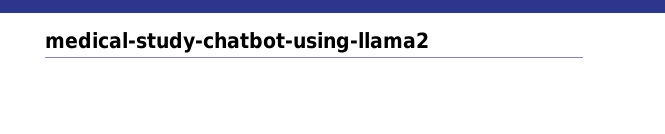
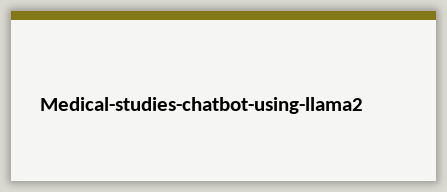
- medical-study-chatbot-using-llama2
+ Medical-studies-chatbot-using-llama2

